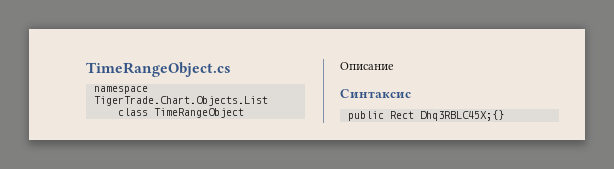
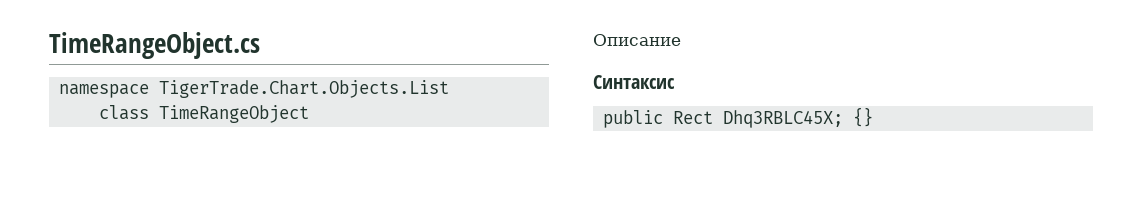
- public Rect Dhq3RBLC45X;{}
+ public Rect Dhq3RBLC45X; {}

